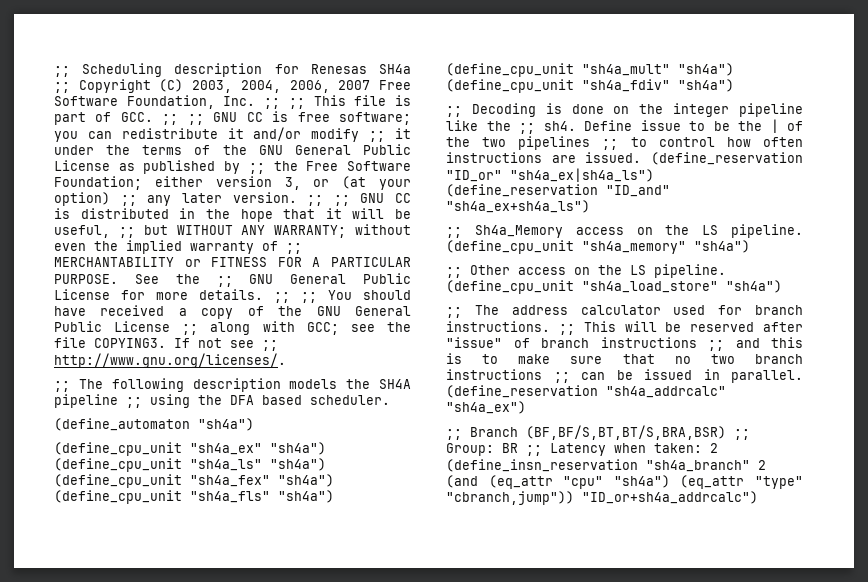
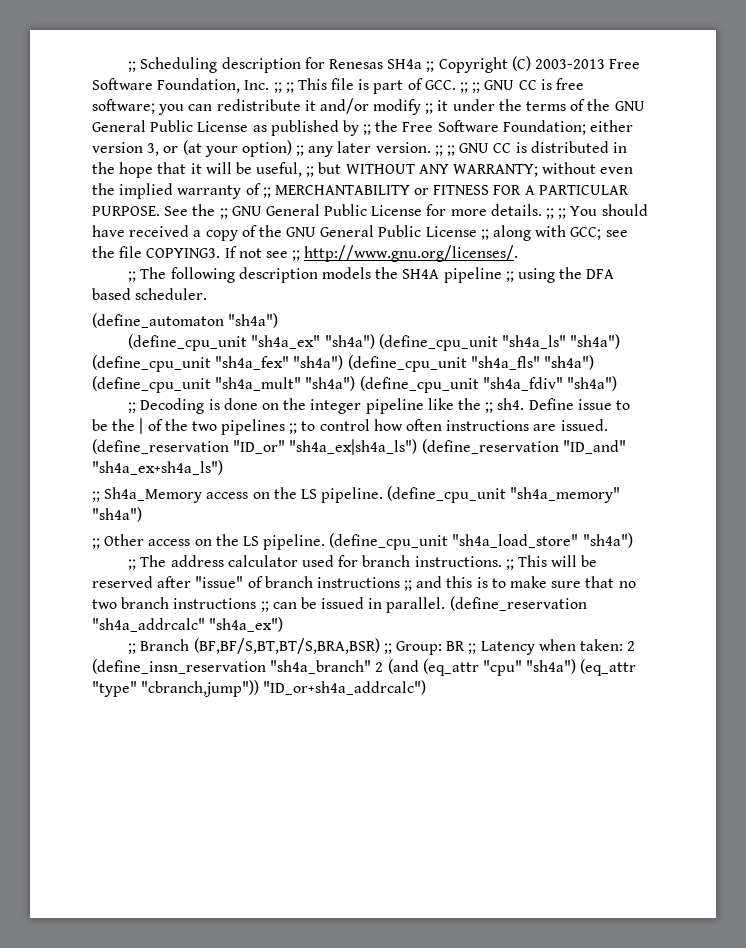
- Copyright (C) 2003, 2004, 2006, 2007 Free Software Foundation, Inc. ;;
+ Copyright (C) 2003-2013 Free Software Foundation, Inc. ;;

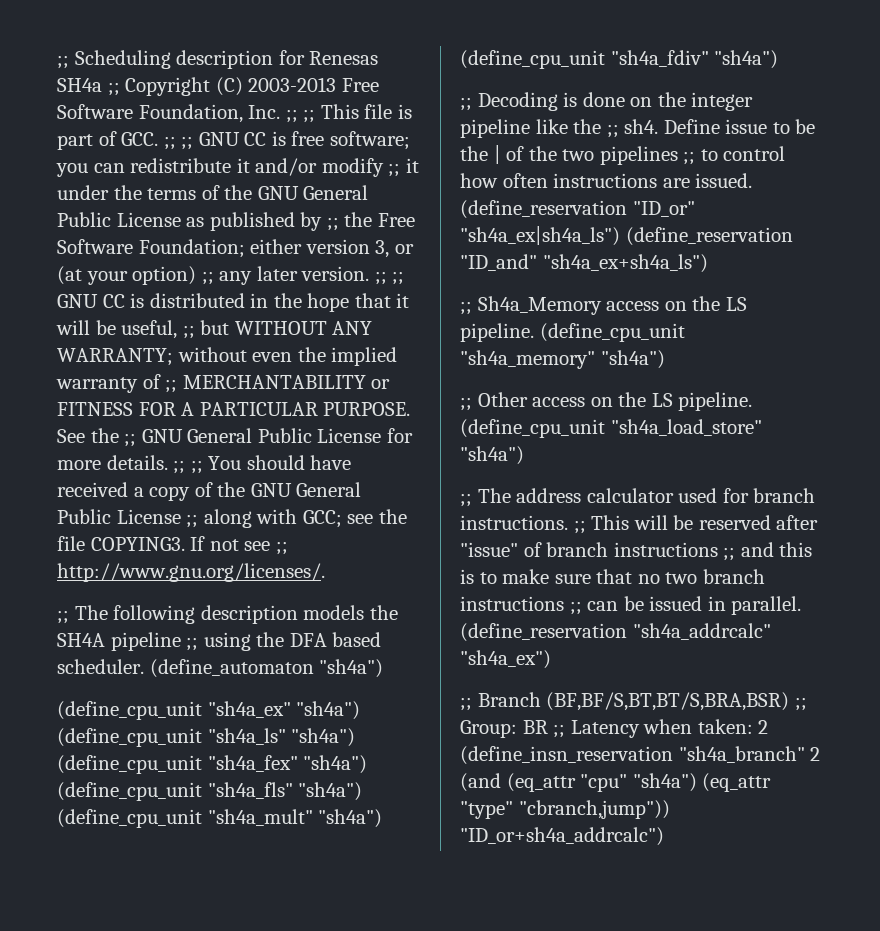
- ;; The following description models the SH4A pipeline ;; using the DFA based scheduler.
- (define_automaton "sh4a")
+ ;; The following description models the SH4A pipeline ;; using the DFA based scheduler. (define_automaton "sh4a")

